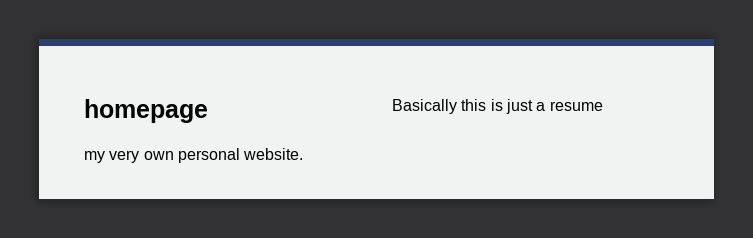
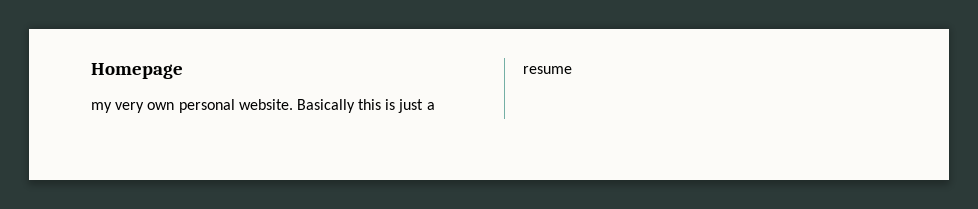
- homepage
+ Homepage

